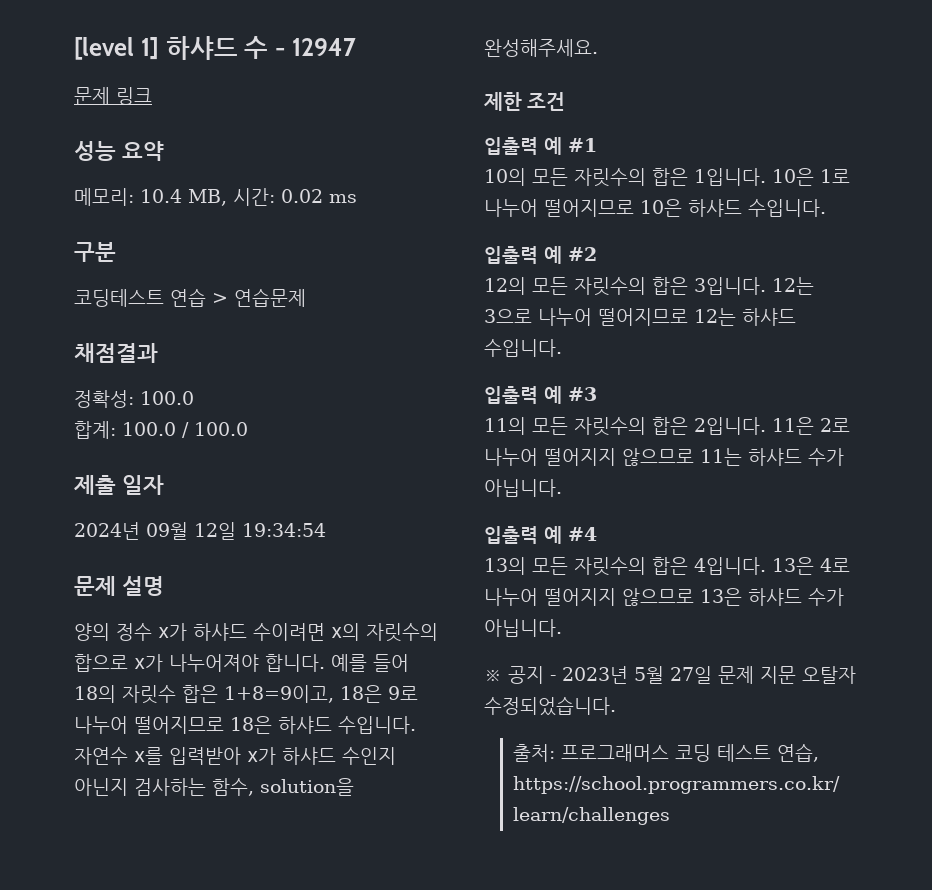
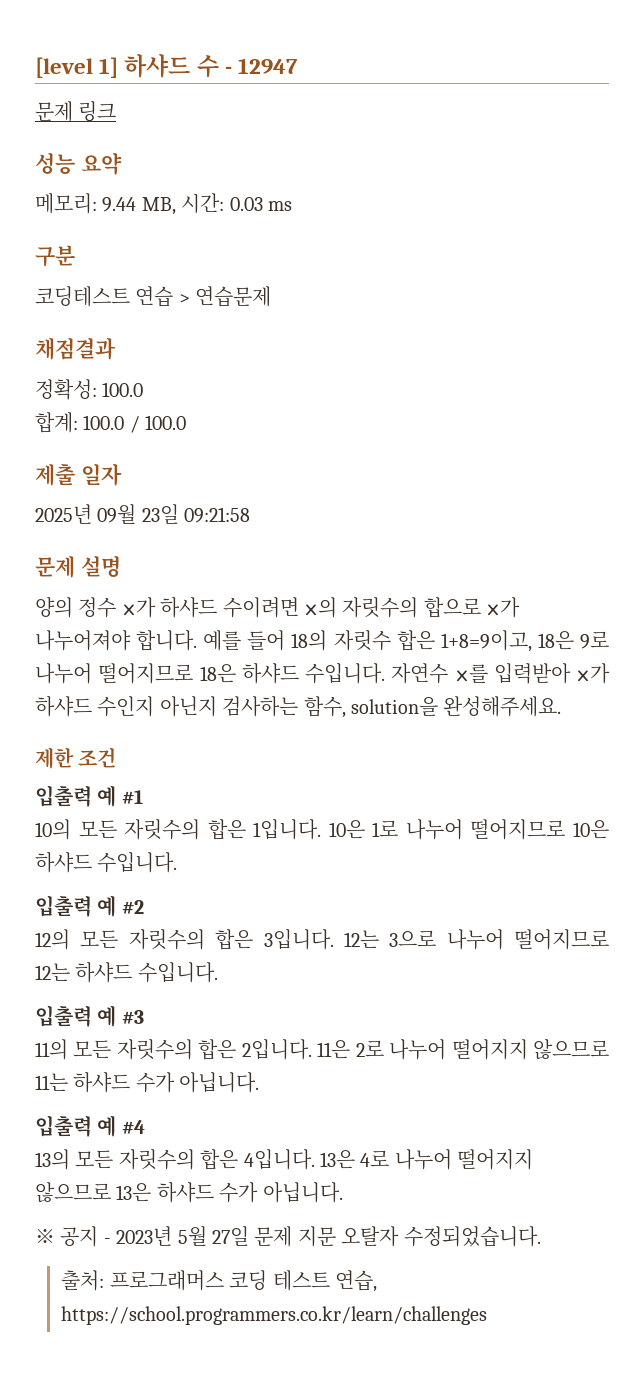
- 메모리: 10.4 MB, 시간: 0.02 ms
+ 메모리: 9.44 MB, 시간: 0.03 ms
- 2024년 09월 12일 19:34:54
+ 2025년 09월 23일 09:21:58

